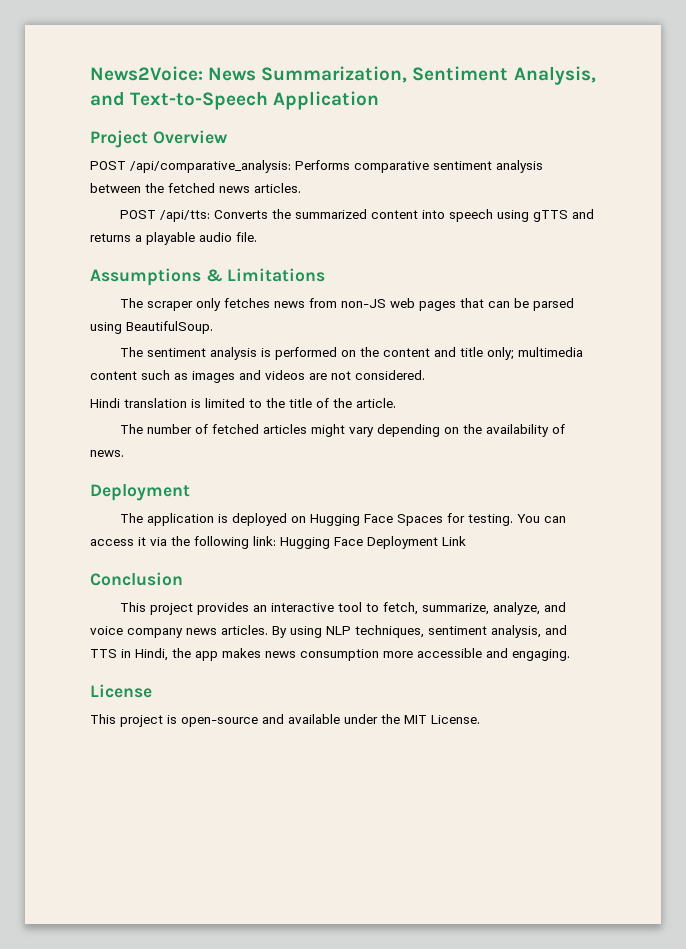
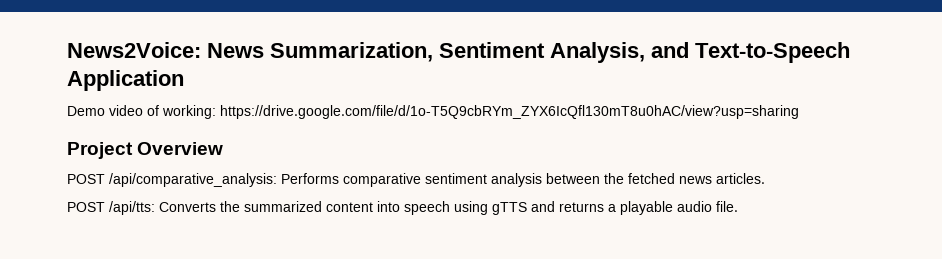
+ Demo video of working: https://drive.google.com/file/d/1o-T5Q9cbRYm_ZYX6IcQfl130mT8u0hAC/view?usp=sharing
- Assumptions & Limitations
- The scraper only fetches news from non-JS web pages that can be parsed using BeautifulSoup.
- The sentiment analysis is performed on the content and title only; multimedia content such as images and videos are not considered.
- Hindi translation is limited to the title of the article.
- The number of fetched articles might vary depending on the availability of news.
- Deployment
- The application is deployed on Hugging Face Spaces for testing. You can access it via the following link: Hugging Face Deployment Link
- Conclusion
- This project provides an interactive tool to fetch, summarize, analyze, and voice company news articles. By using NLP techniques, sentiment analysis, and TTS in Hindi, the app makes news consumption more accessible and engaging.
- License
- This project is open-source and available under the MIT License.

